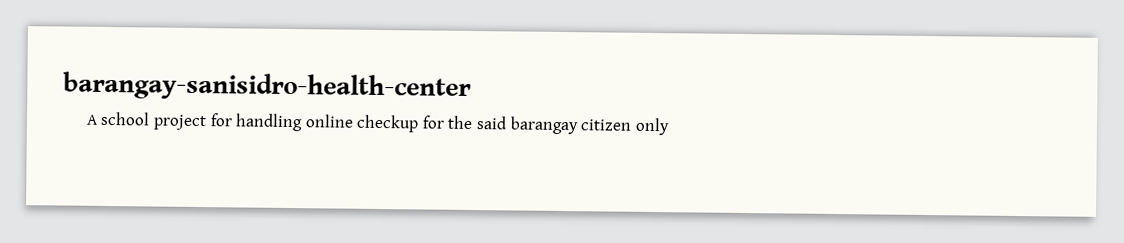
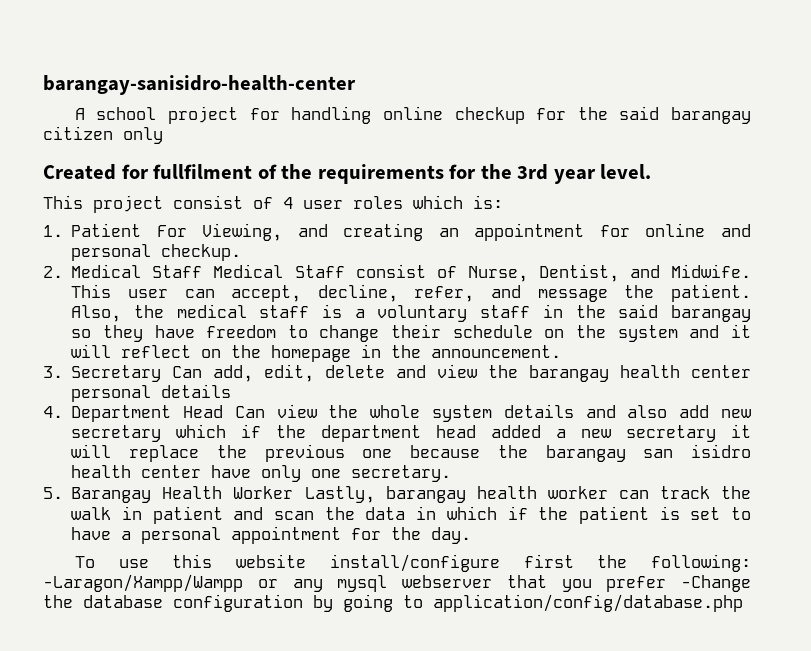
+ Created for fullfilment of the requirements for the 3rd year level.
+ This project consist of 4 user roles which is:
+ 1. Patient For Viewing, and creating an appointment for online and personal checkup.
+ 2. Medical Staff Medical Staff consist of Nurse, Dentist, and Midwife. This user can accept, decline, refer, and message the patient. Also, the medical staff is a voluntary staff in the said barangay so they have freedom to change their schedule on the system and it will reflect on the homepage in the announcement.
+ 3. Secretary Can add, edit, delete and view the barangay health center personal details
+ 4. Department Head Can view the whole system details and also add new secretary which if the department head added a new secretary it will replace the previous one because the barangay san isidro health center have only one secretary.
+ 5. Barangay Health Worker Lastly, barangay health worker can track the walk in patient and scan the data in which if the patient is set to have a personal appointment for the day.
+ To use this website install/configure first the following: -Laragon/Xampp/Wampp or any mysql webserver that you prefer -Change the database configuration by going to application/config/database.php

